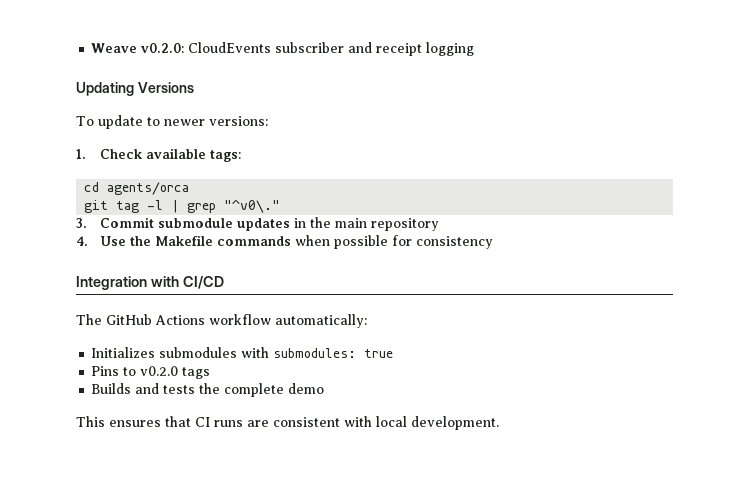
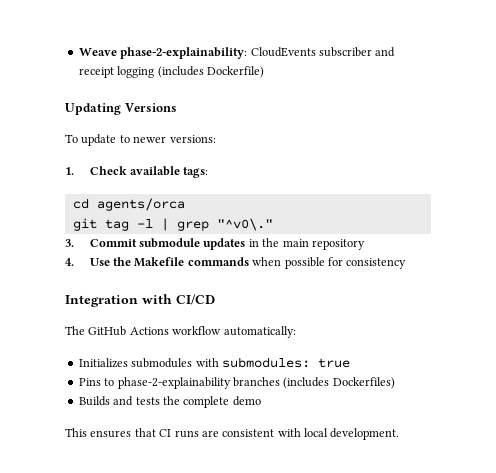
- Weave v0.2.0: CloudEvents subscriber and receipt logging
+ Weave phase-2-explainability: CloudEvents subscriber and receipt logging (includes Dockerfile)
- Pins to v0.2.0 tags
+ Pins to phase-2-explainability branches (includes Dockerfiles)

